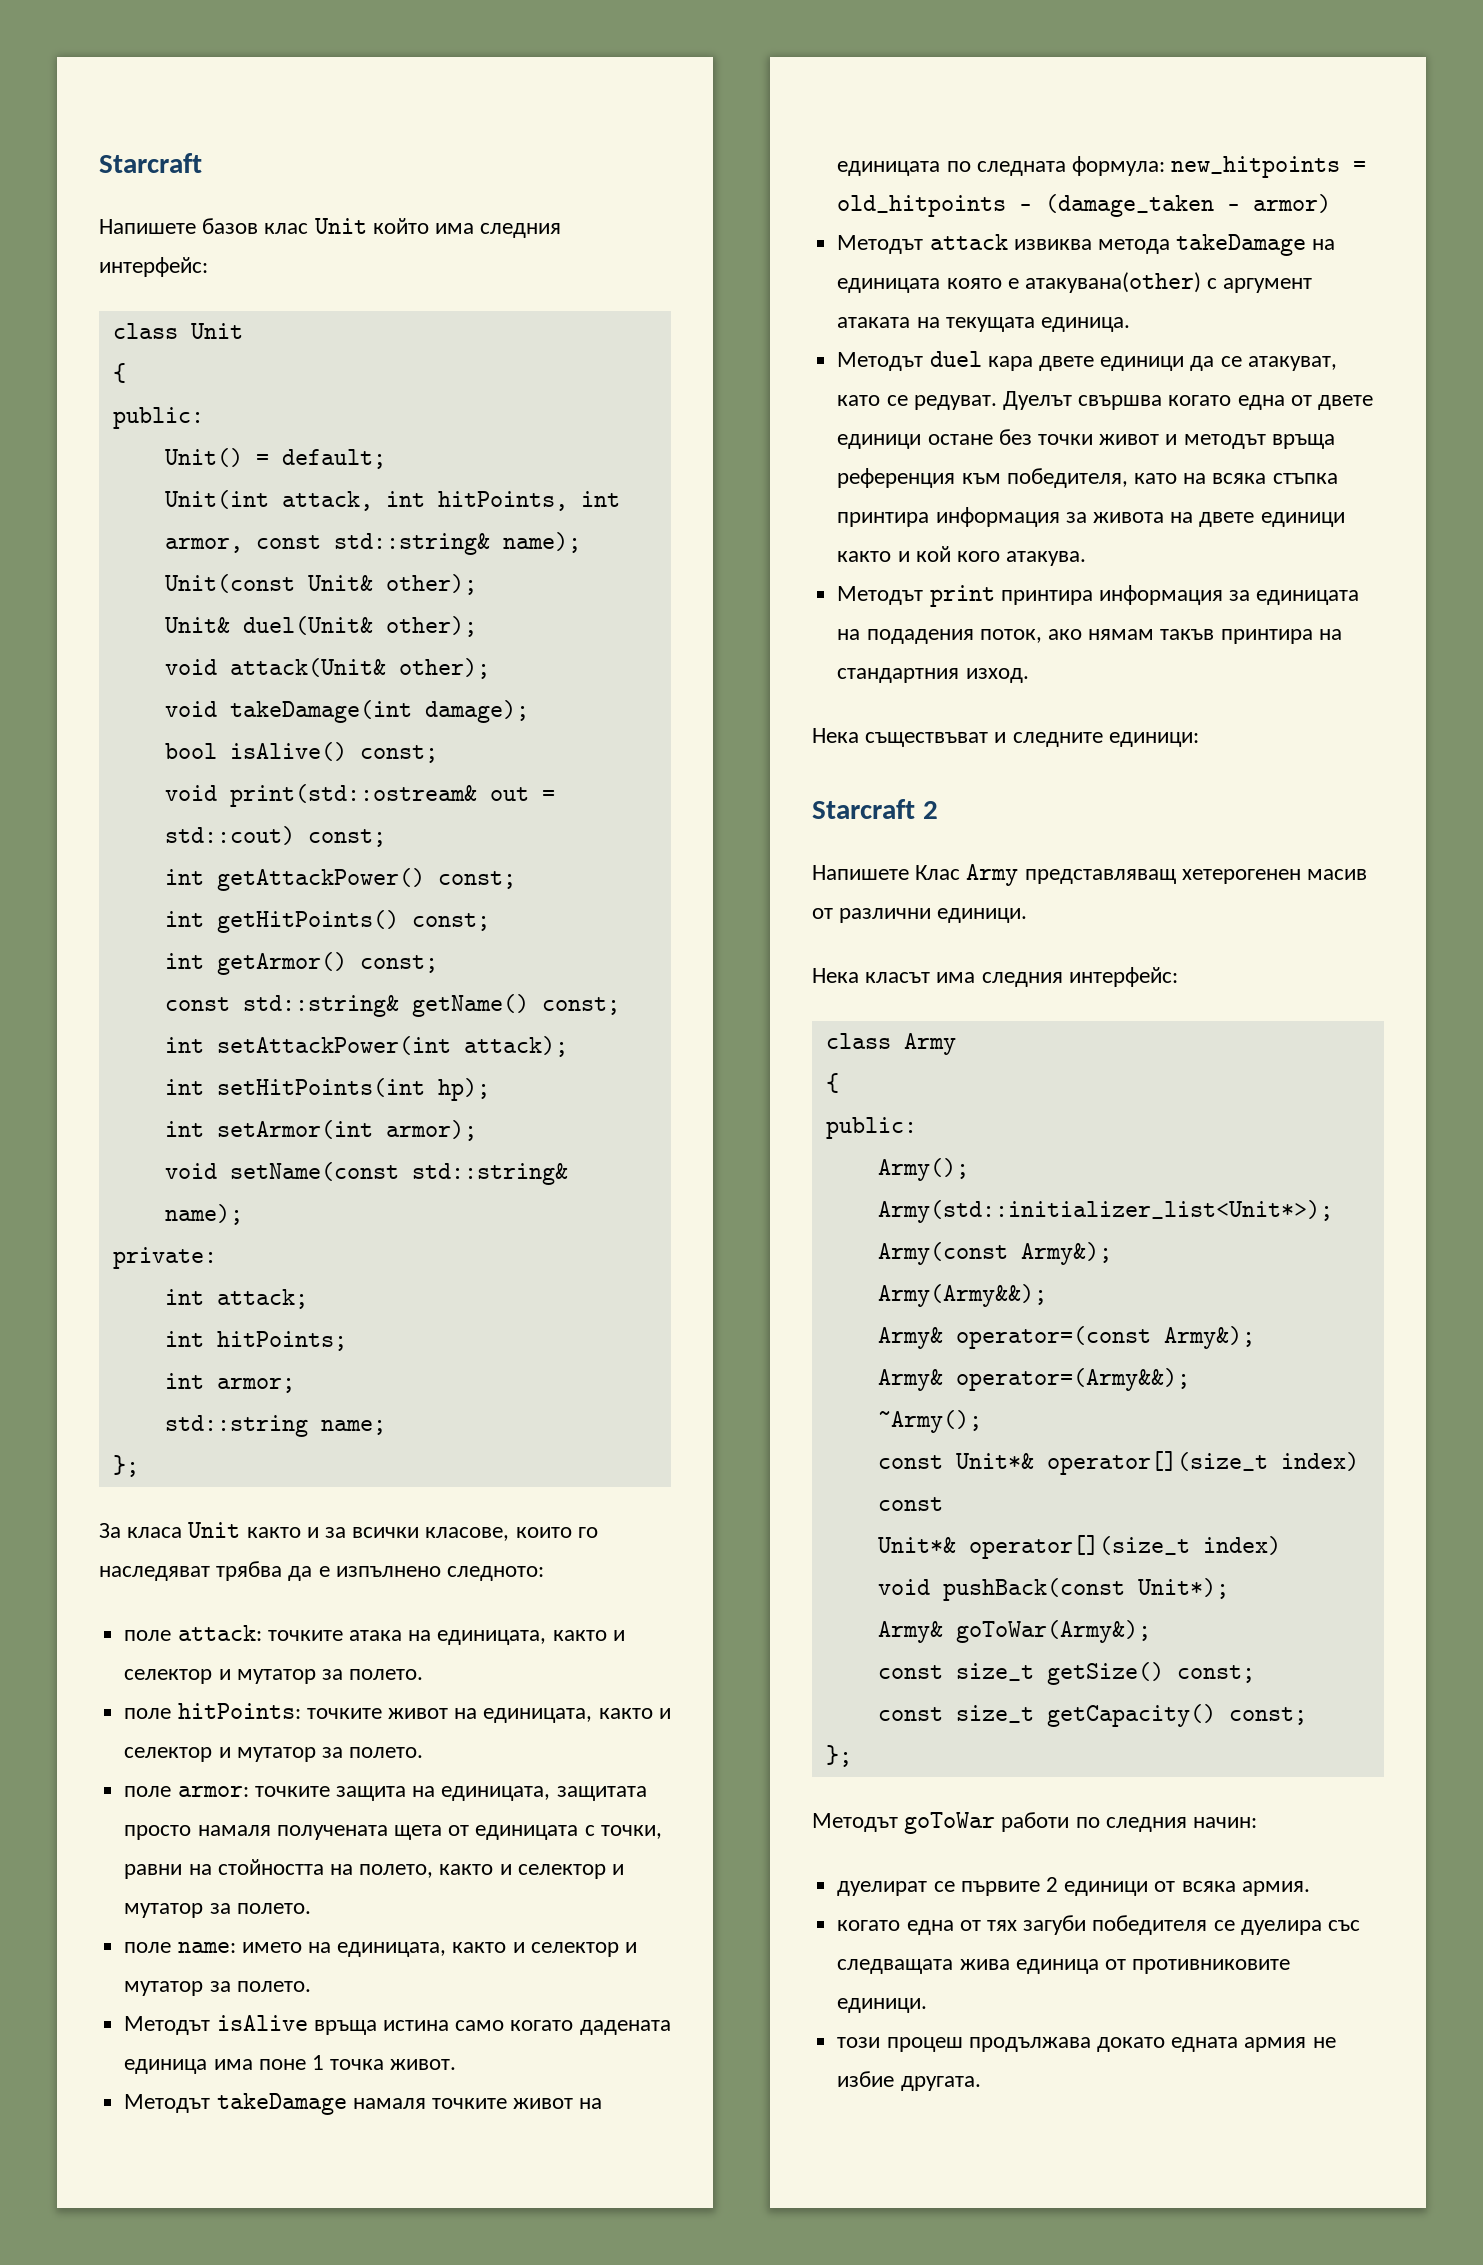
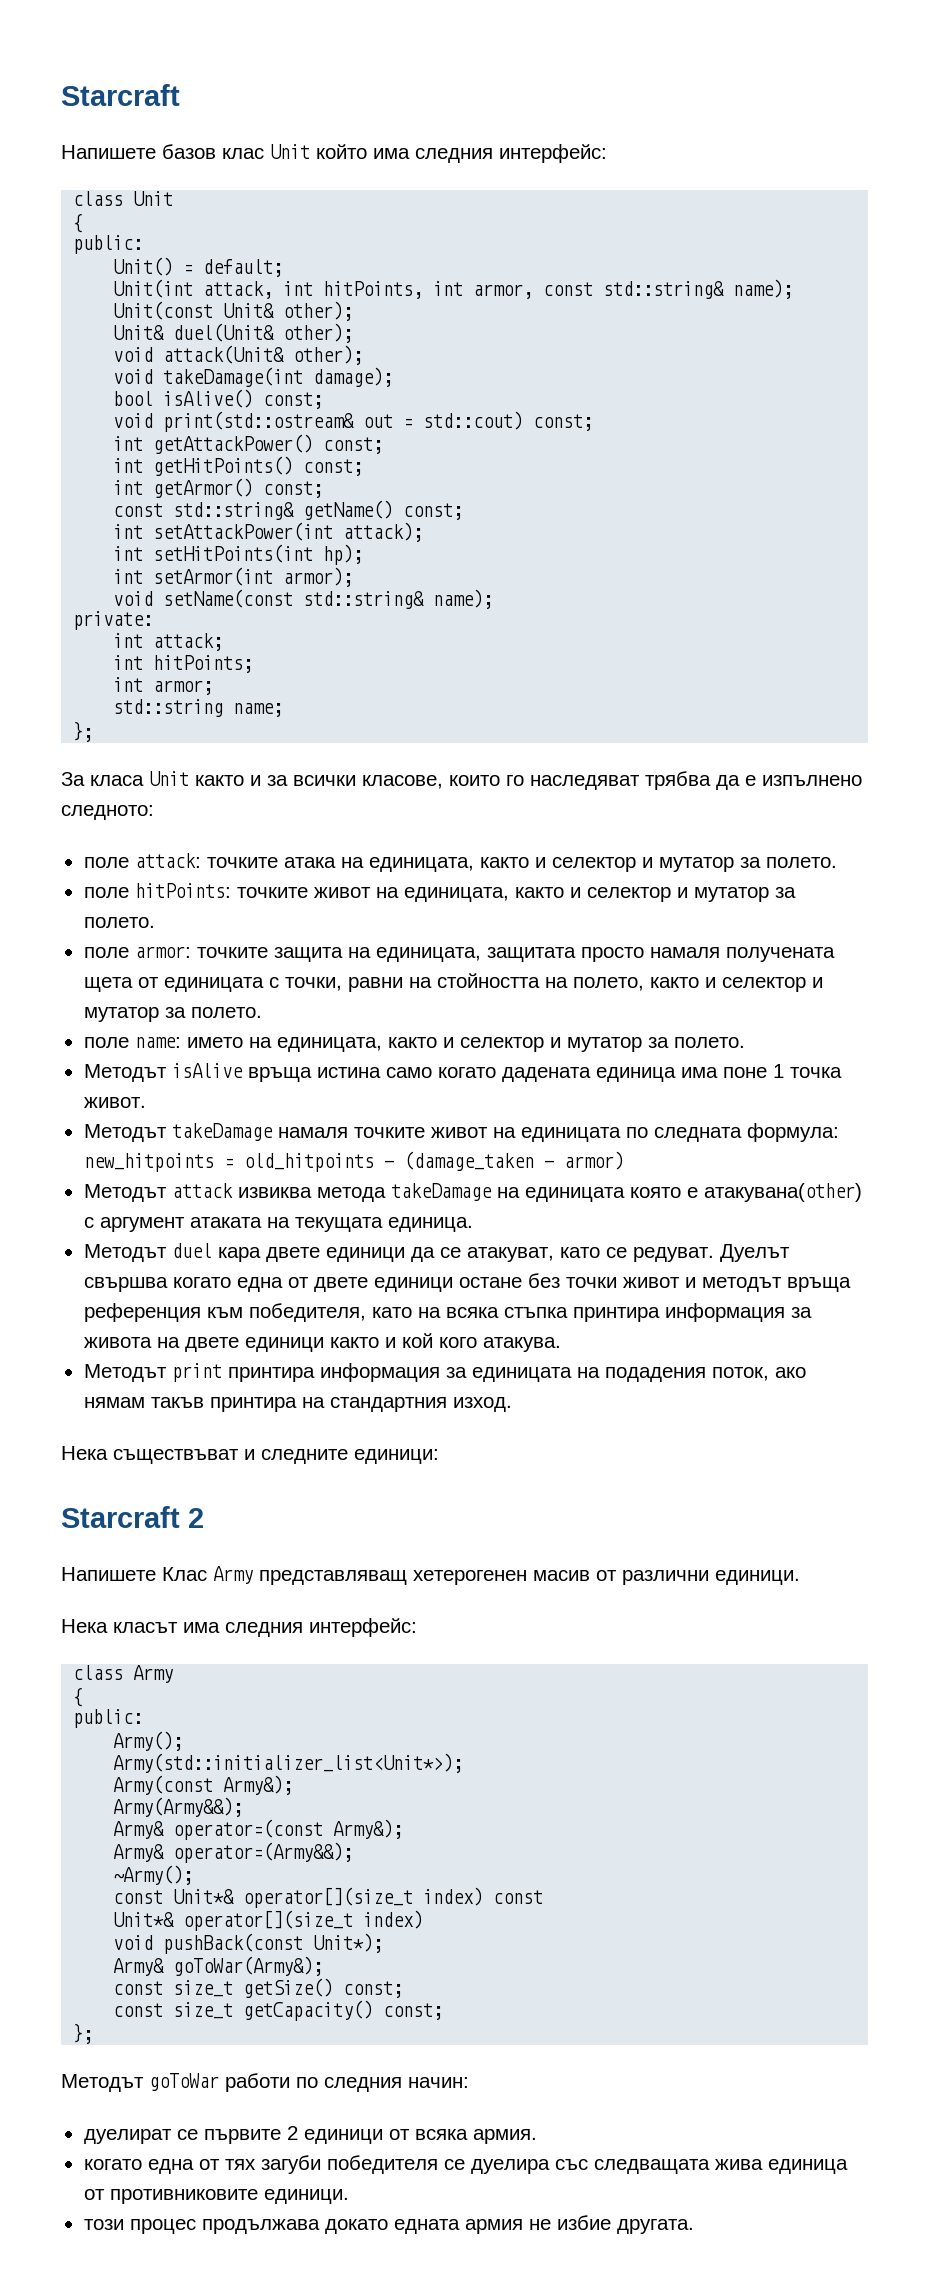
- този процеш продължава докато едната армия не избие другата.
+ този процес продължава докато едната армия не избие другата.

